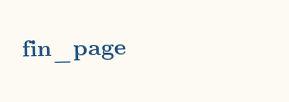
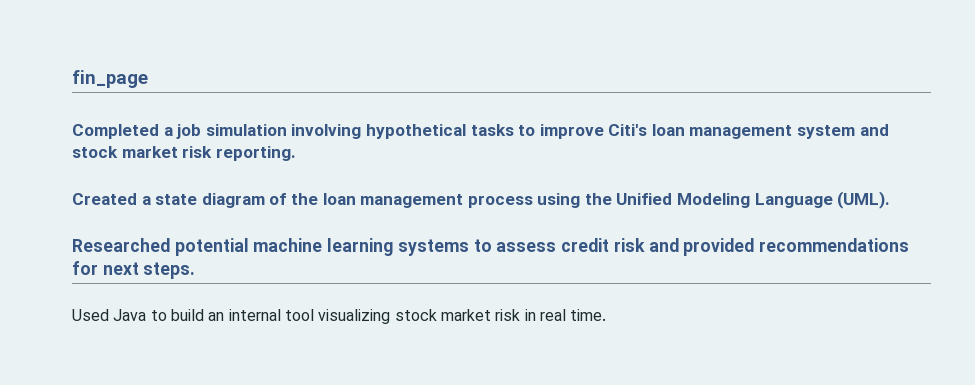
+ Completed a job simulation involving hypothetical tasks to improve Citi's loan management system and stock market risk reporting.
+ Created a state diagram of the loan management process using the Unified Modeling Language (UML).
+ Researched potential machine learning systems to assess credit risk and provided recommendations for next steps.
+ Used Java to build an internal tool visualizing stock market risk in real time.

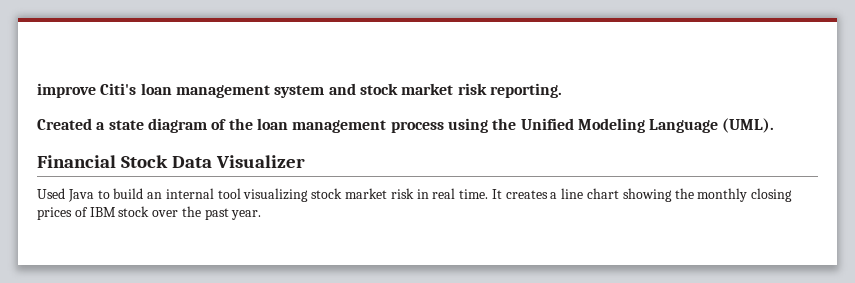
- fin_page
- Completed a job simulation involving hypothetical tasks to improve Citi's loan management system and stock market risk reporting.
+ improve Citi's loan management system and stock market risk reporting.
- Researched potential machine learning systems to assess credit risk and provided recommendations for next steps.
+ Financial Stock Data Visualizer
+ It creates a line chart showing the monthly closing prices of IBM stock over the past year.

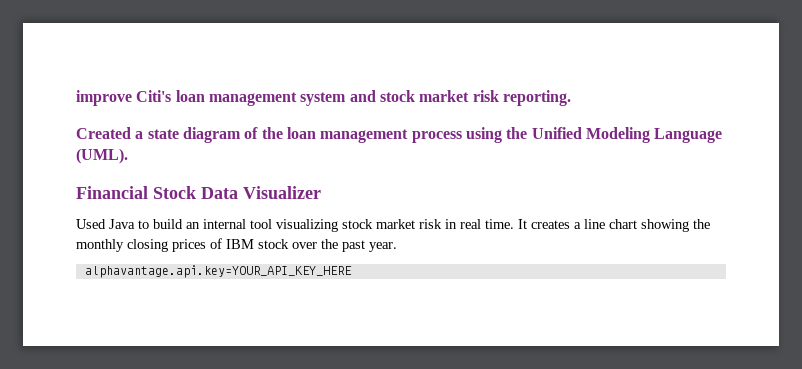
+ alphavantage.api.key=YOUR_API_KEY_HERE

